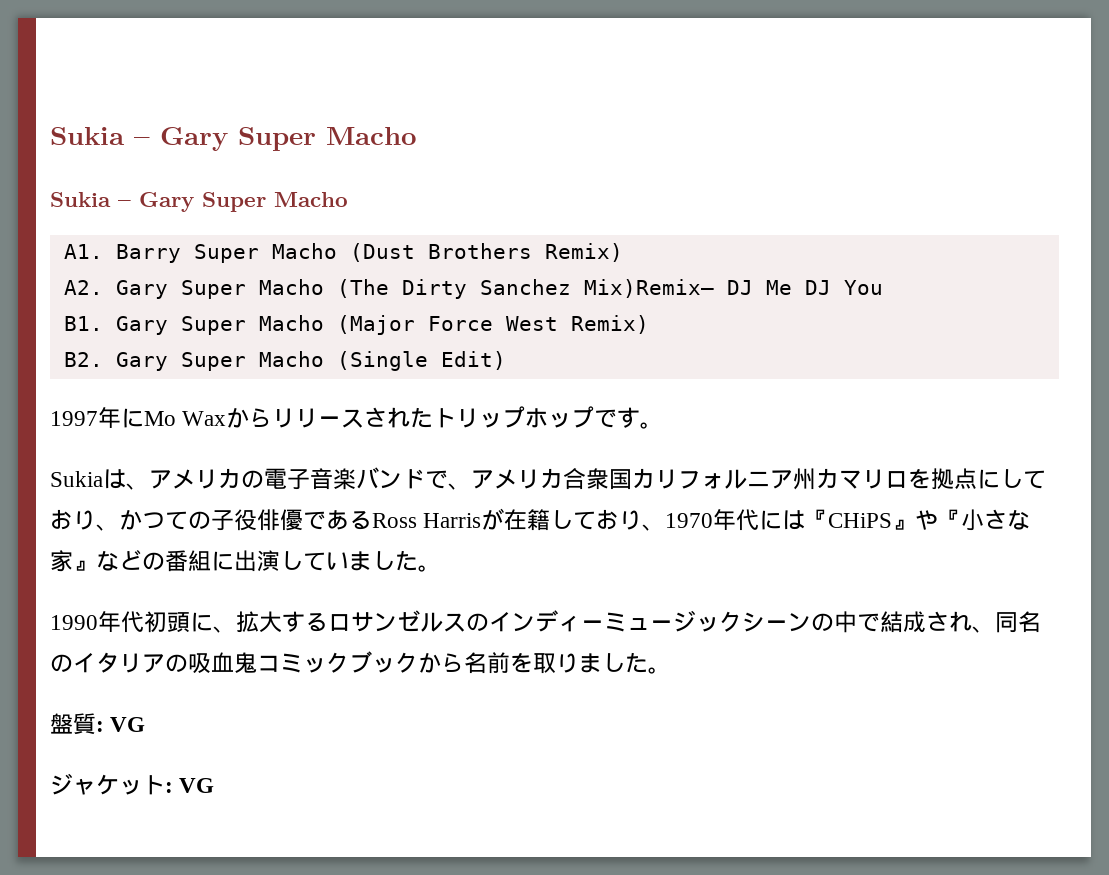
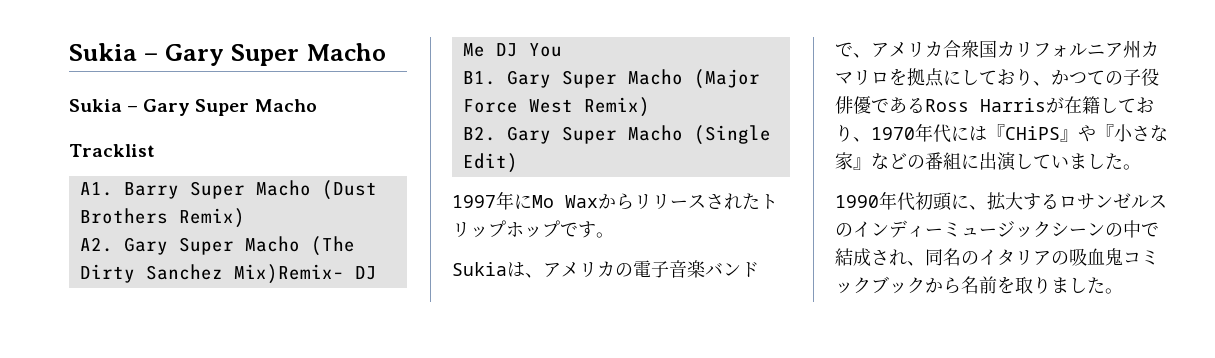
+ Tracklist
- 盤質: VG
- ジャケット: VG

